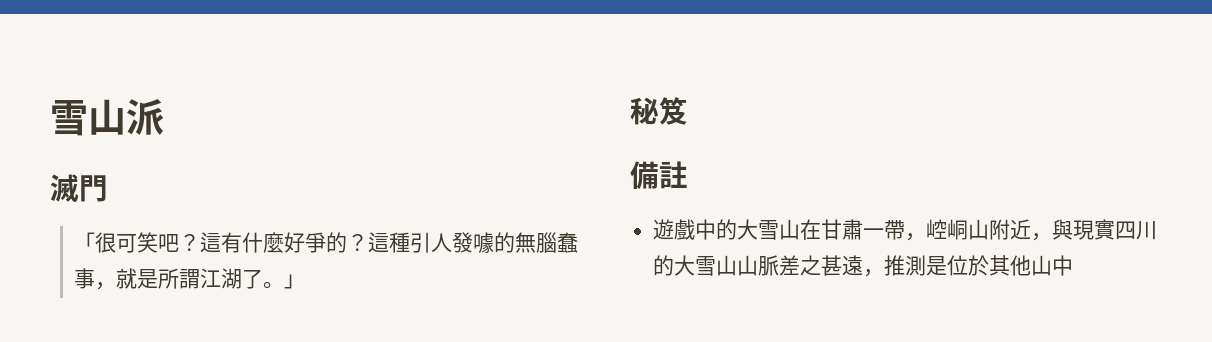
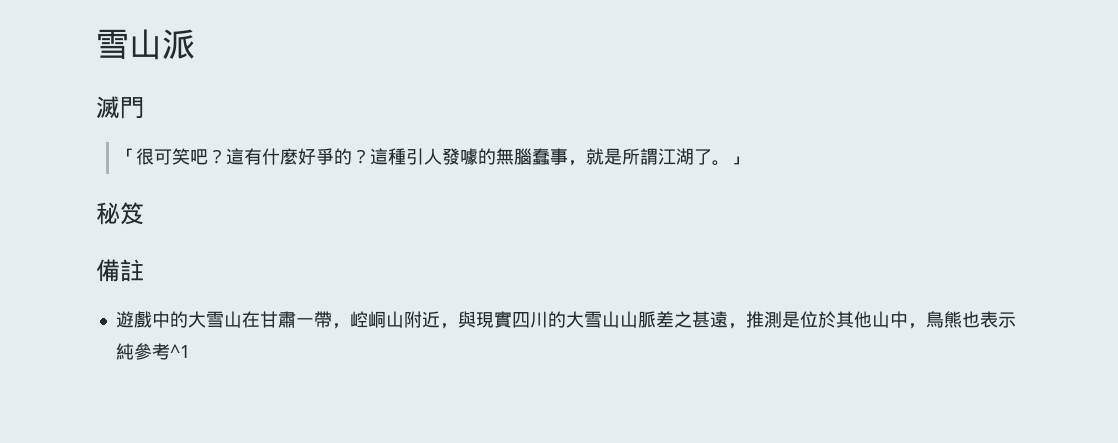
- 遊戲中的大雪山在甘肅一帶，崆峒山附近，與現實四川的大雪山山脈差之甚遠，推測是位於其他山中
+ 遊戲中的大雪山在甘肅一帶，崆峒山附近，與現實四川的大雪山山脈差之甚遠，推測是位於其他山中，鳥熊也表示純參考^1

